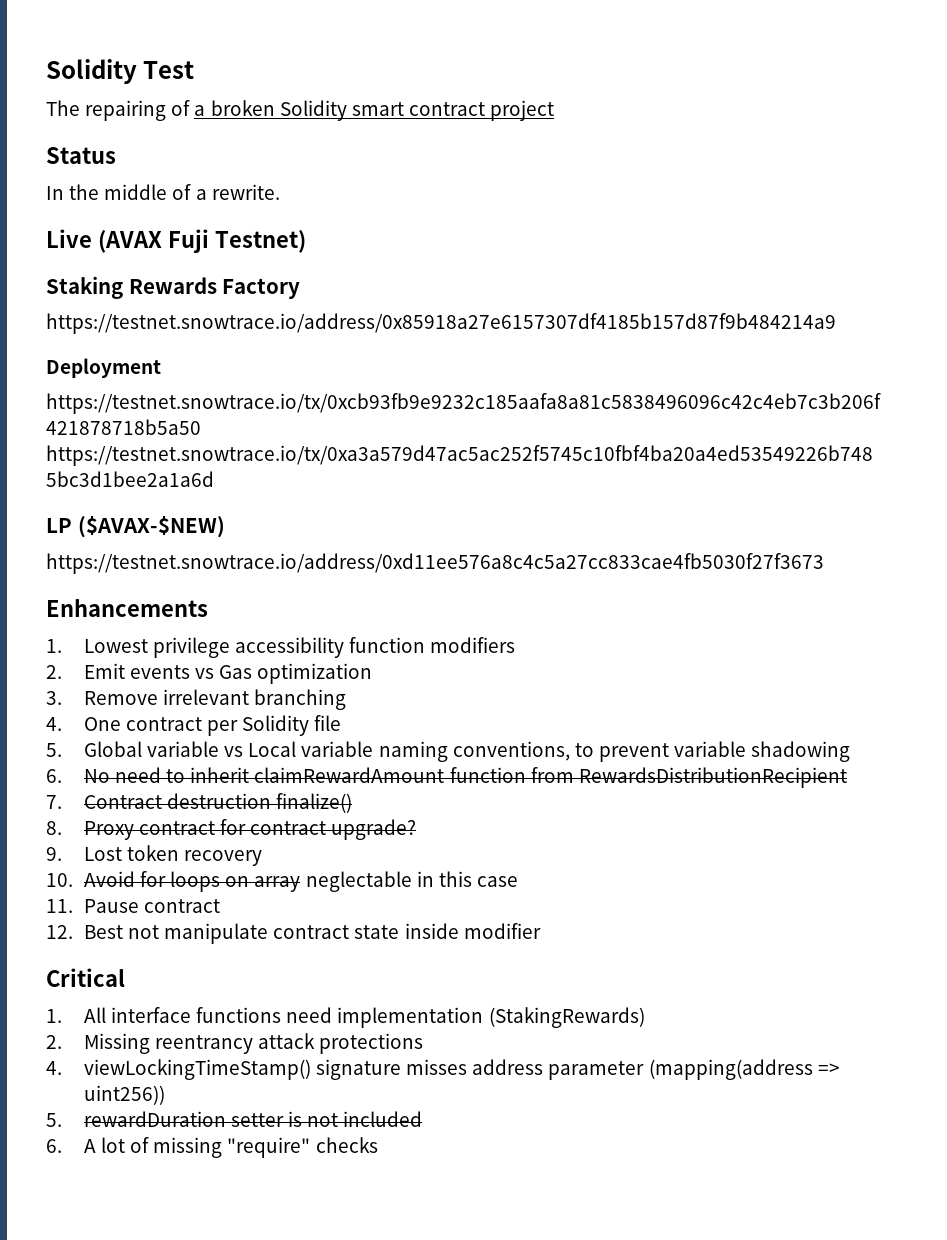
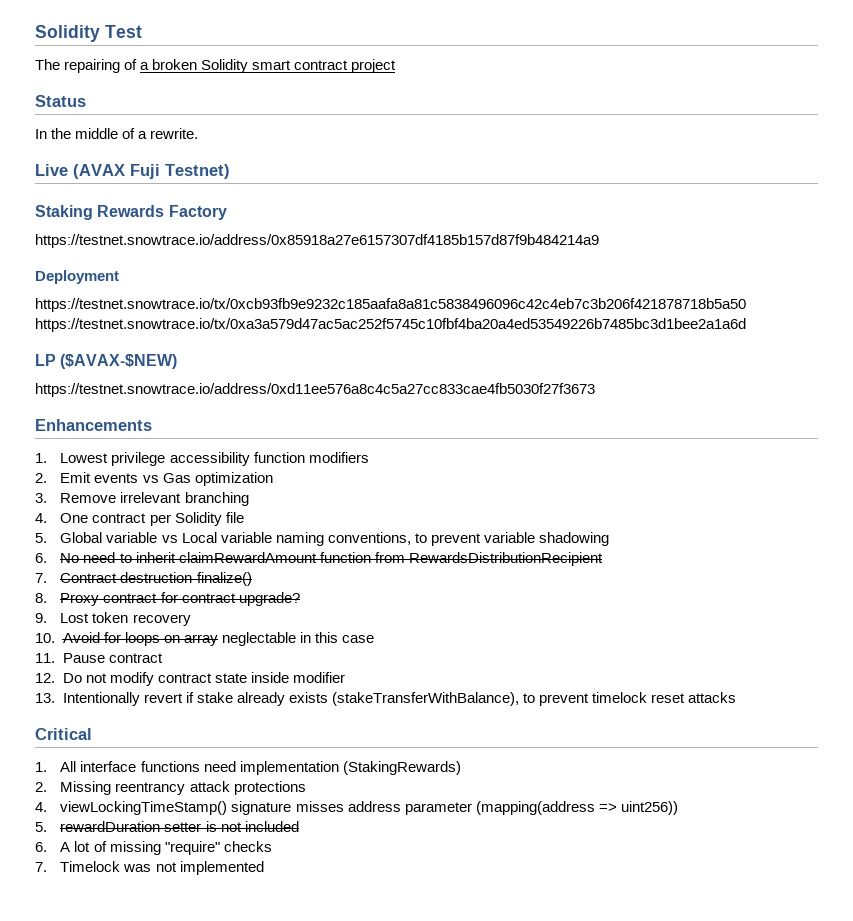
- 12. Best not manipulate contract state inside modifier
+ 12. Do not modify contract state inside modifier
+ 13. Intentionally revert if stake already exists (stakeTransferWithBalance), to prevent timelock reset attacks
+ 7. Timelock was not implemented

